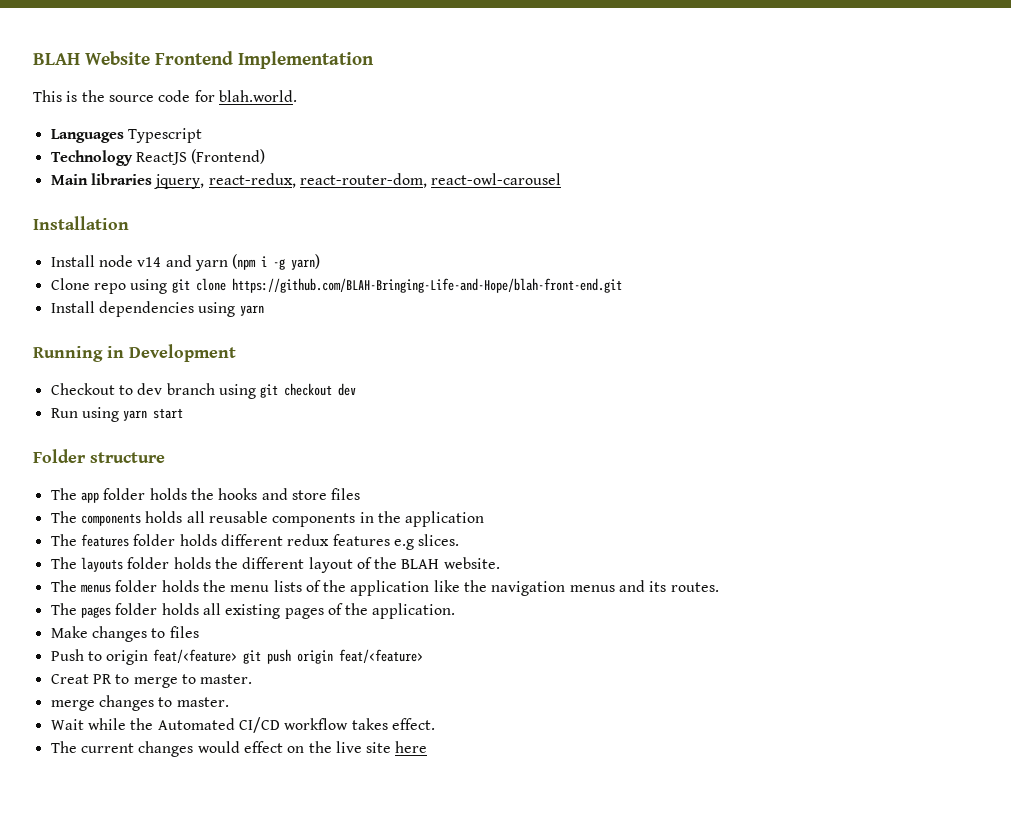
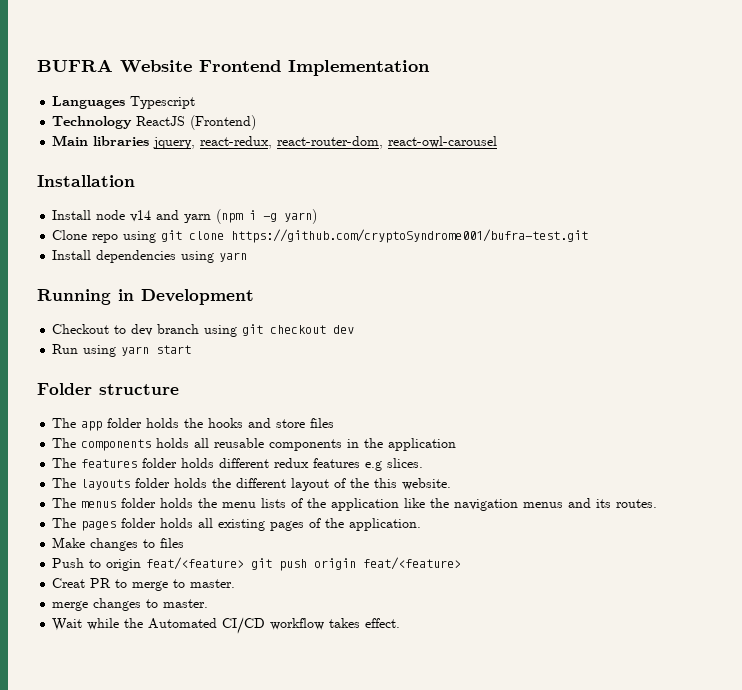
- BLAH Website Frontend Implementation
+ BUFRA Website Frontend Implementation
- This is the source code for blah.world.
- Clone repo using git clone https://github.com/BLAH-Bringing-Life-and-Hope/blah-front-end.git
+ Clone repo using git clone https://github.com/cryptoSyndrome001/bufra-test.git
- The layouts folder holds the different layout of the BLAH website.
+ The layouts folder holds the different layout of the this website.
- The current changes would effect on the live site here

